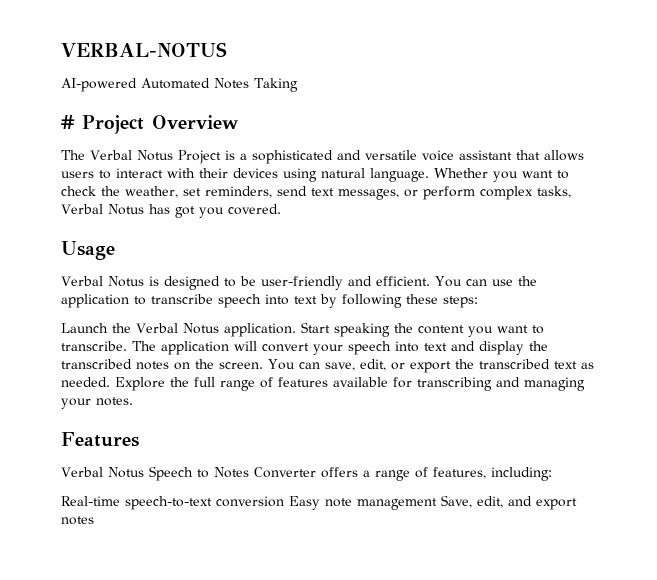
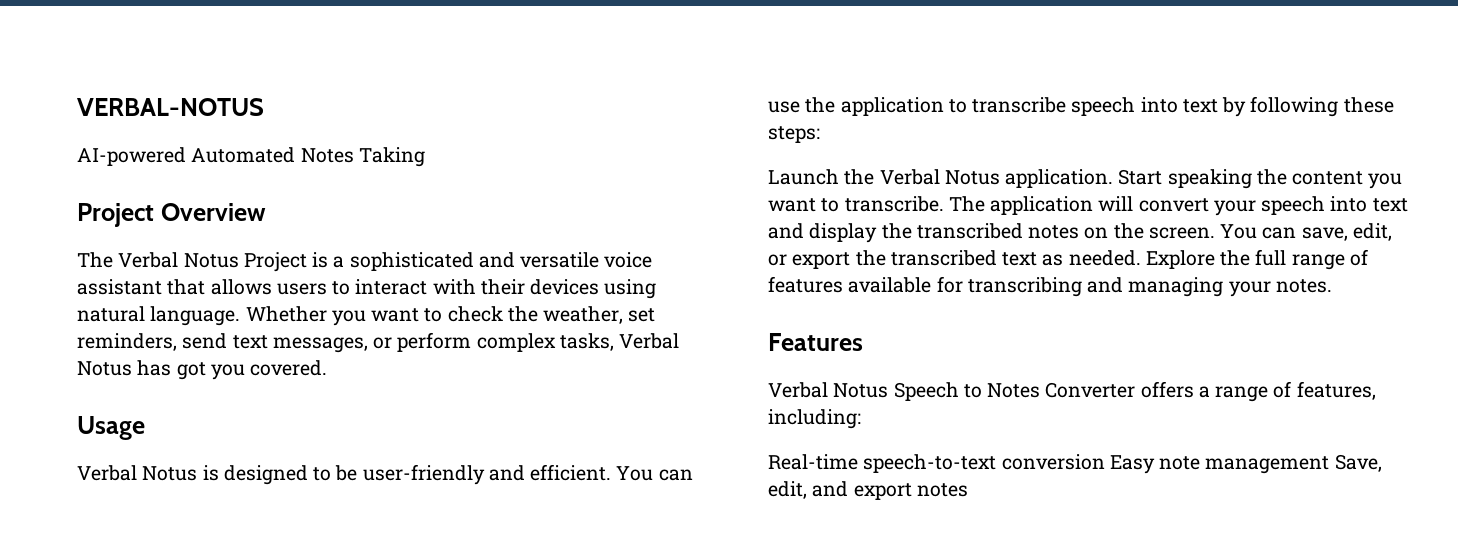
- # Project Overview
+ Project Overview

